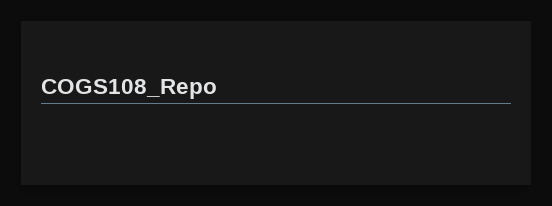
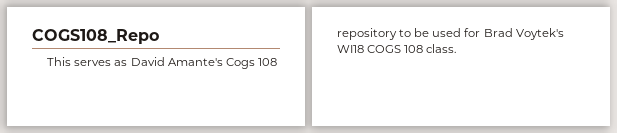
+ This serves as David Amante's Cogs 108 repository to be used for Brad Voytek's WI18 COGS 108 class.

